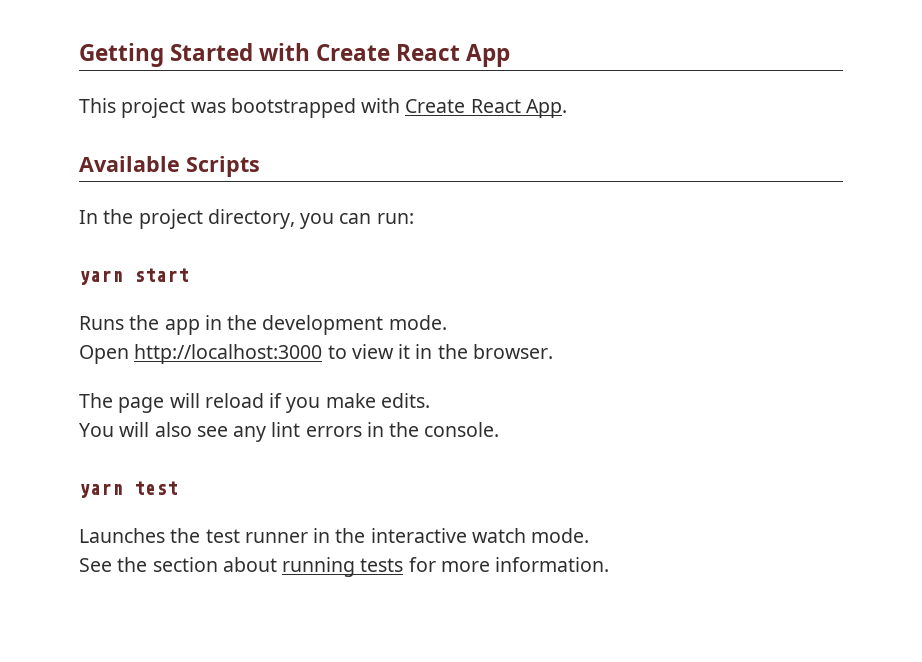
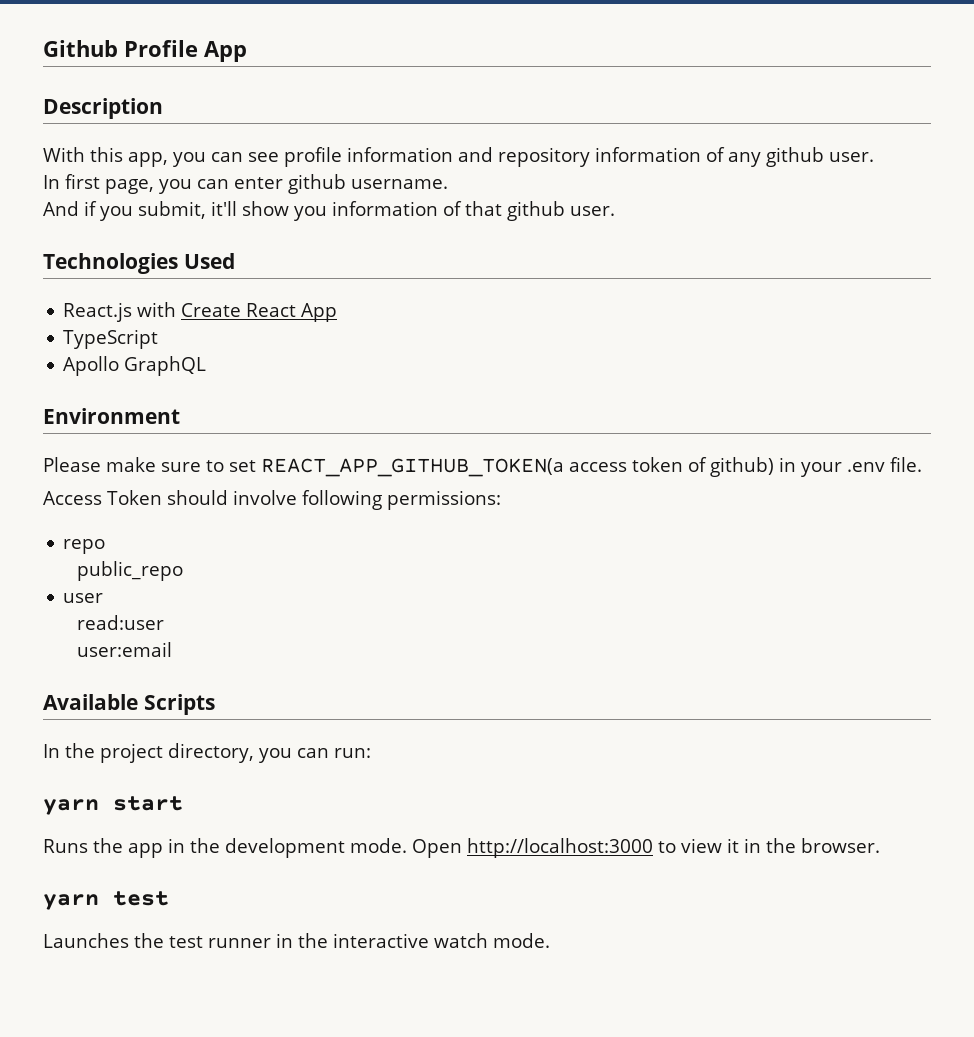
- Getting Started with Create React App
- This project was bootstrapped with Create React App.
+ Github Profile App
+ Description
+ With this app, you can see profile information and repository information of any github user.
+ In first page, you can enter github username.
+ And if you submit, it'll show you information of that github user.
+ Technologies Used
+ React.js with Create React App
+ TypeScript
+ Apollo GraphQL
+ Environment
+ Please make sure to set REACT_APP_GITHUB_TOKEN(a access token of github) in your .env file.
+ Access Token should involve following permissions:
+ repo
+ public_repo
+ user
+ read:user
+ user:email
- Runs the app in the development mode.
- Open http://localhost:3000 to view it in the browser.
+ Runs the app in the development mode. Open http://localhost:3000 to view it in the browser.
- The page will reload if you make edits.
- You will also see any lint errors in the console.
- See the section about running tests for more information.

